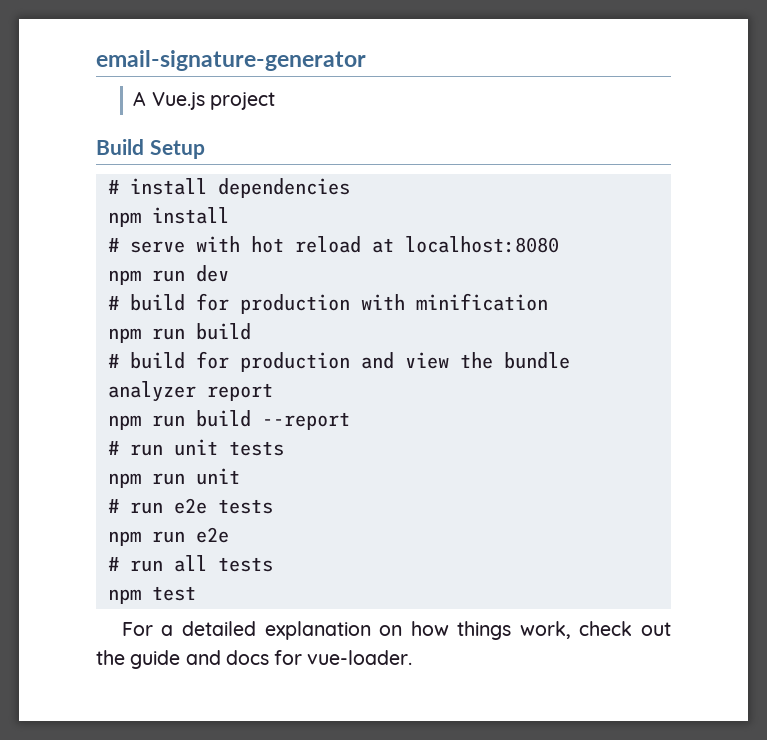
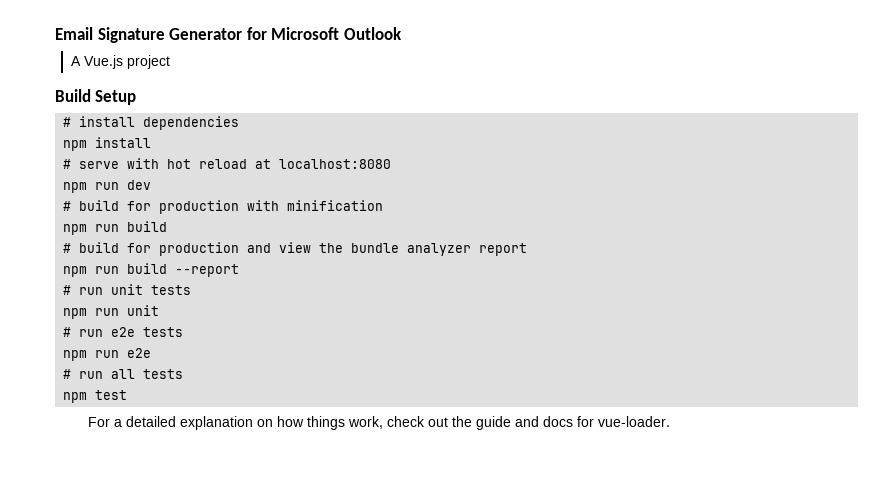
- email-signature-generator
+ Email Signature Generator for Microsoft Outlook

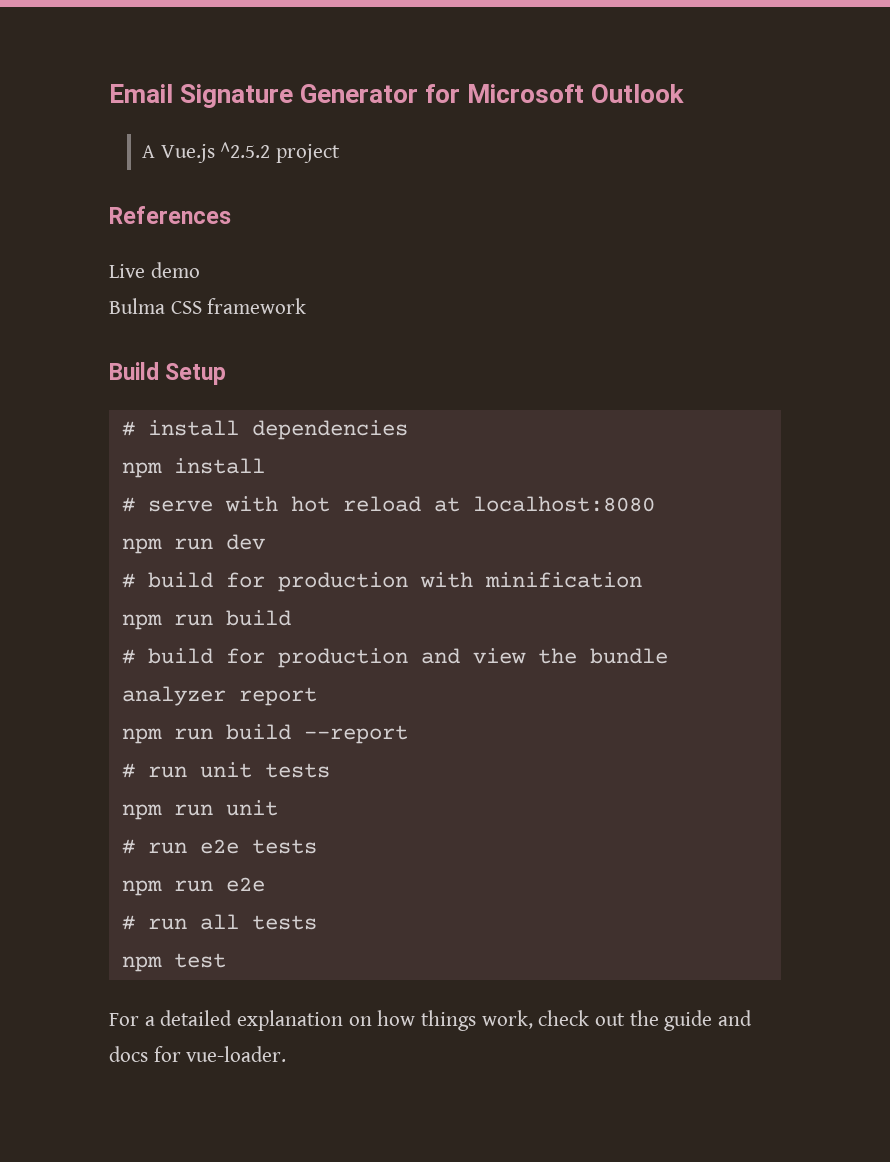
- A Vue.js project
+ A Vue.js ^2.5.2 project
+ References
+ Live demo
+ Bulma CSS framework

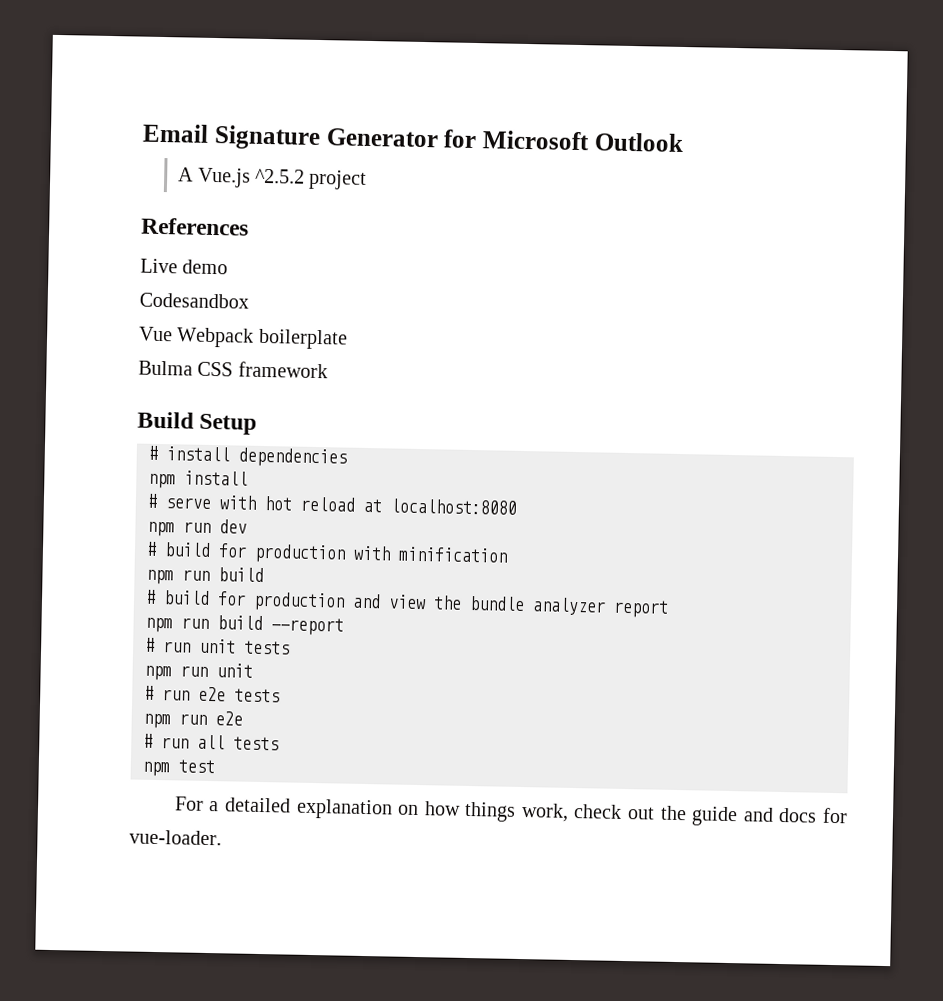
+ Codesandbox
+ Vue Webpack boilerplate

